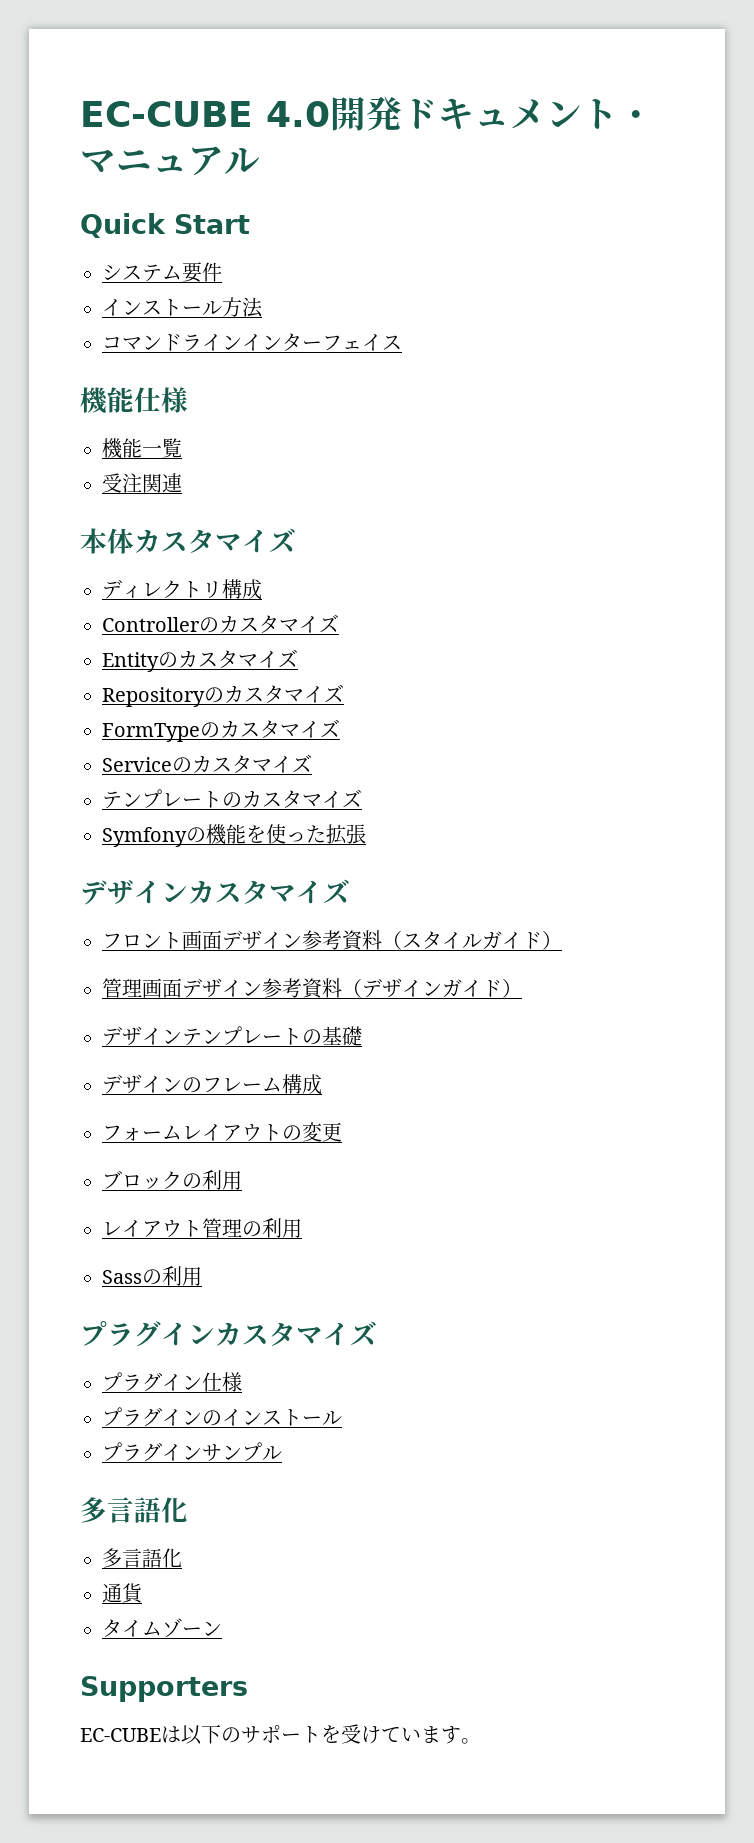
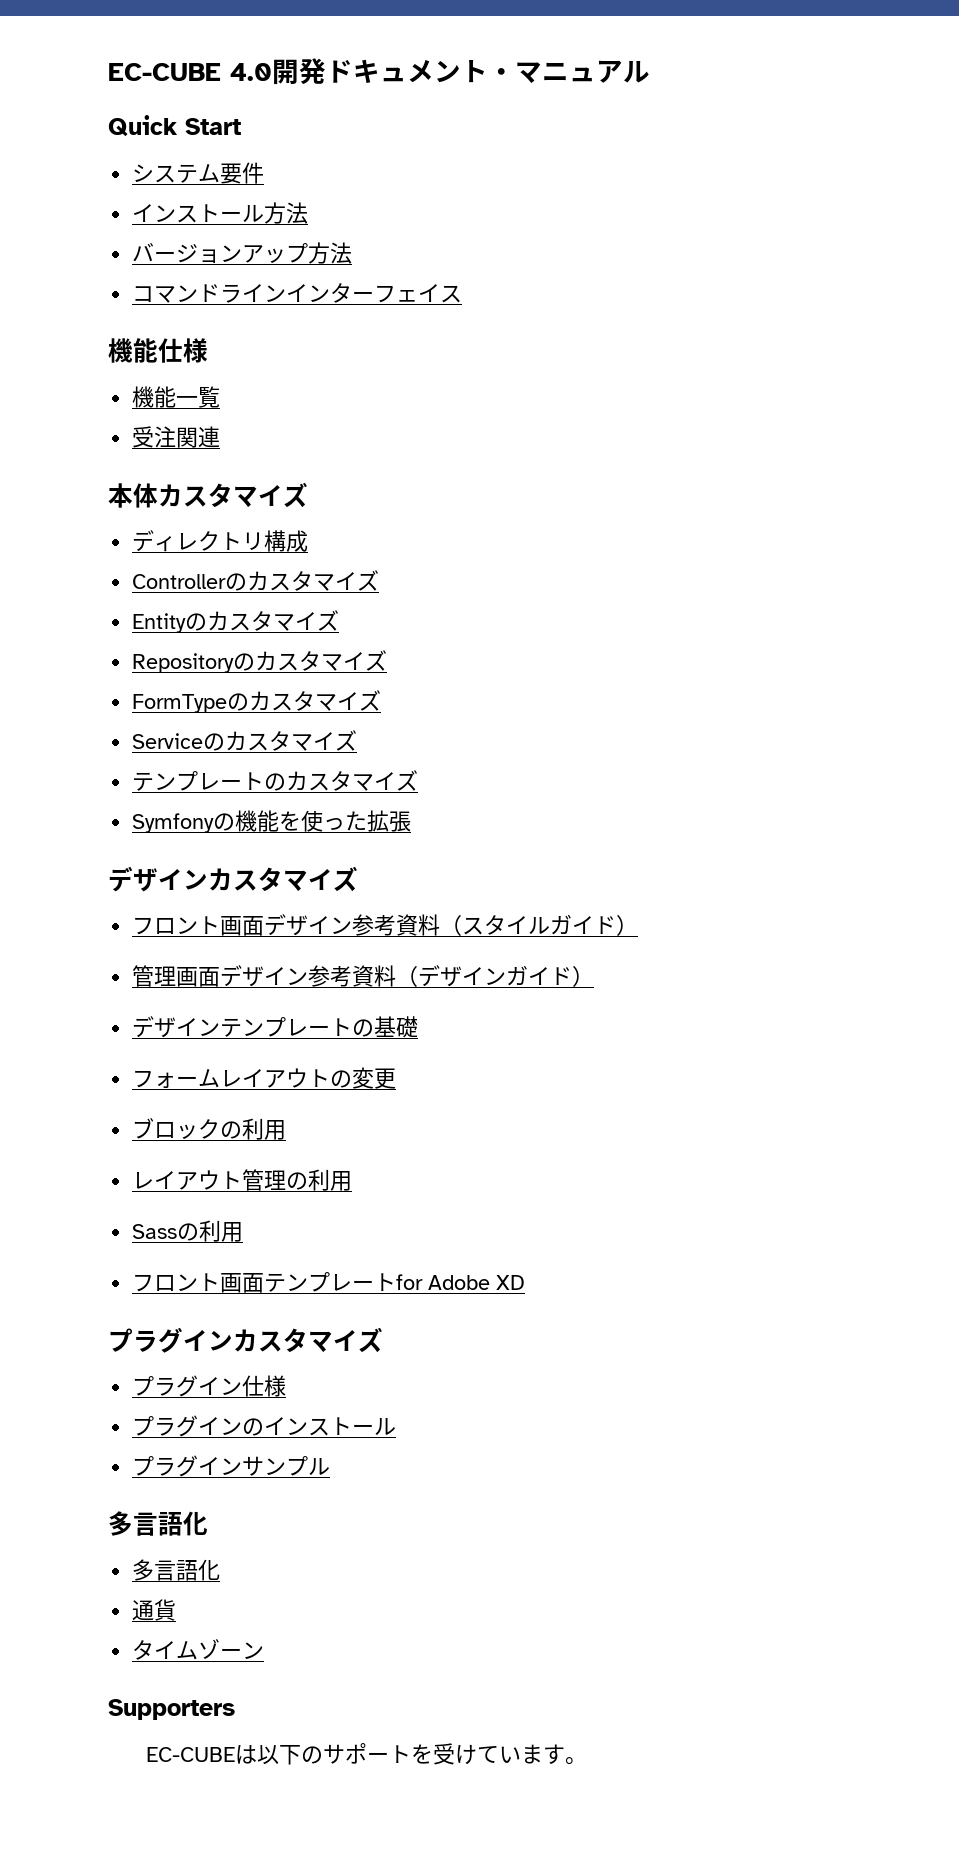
+ バージョンアップ方法
- デザインのフレーム構成
+ フロント画面テンプレートfor Adobe XD

